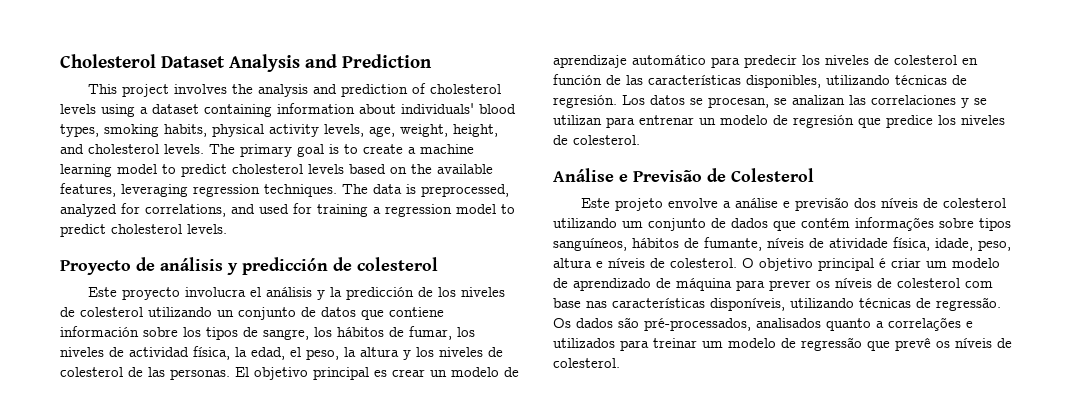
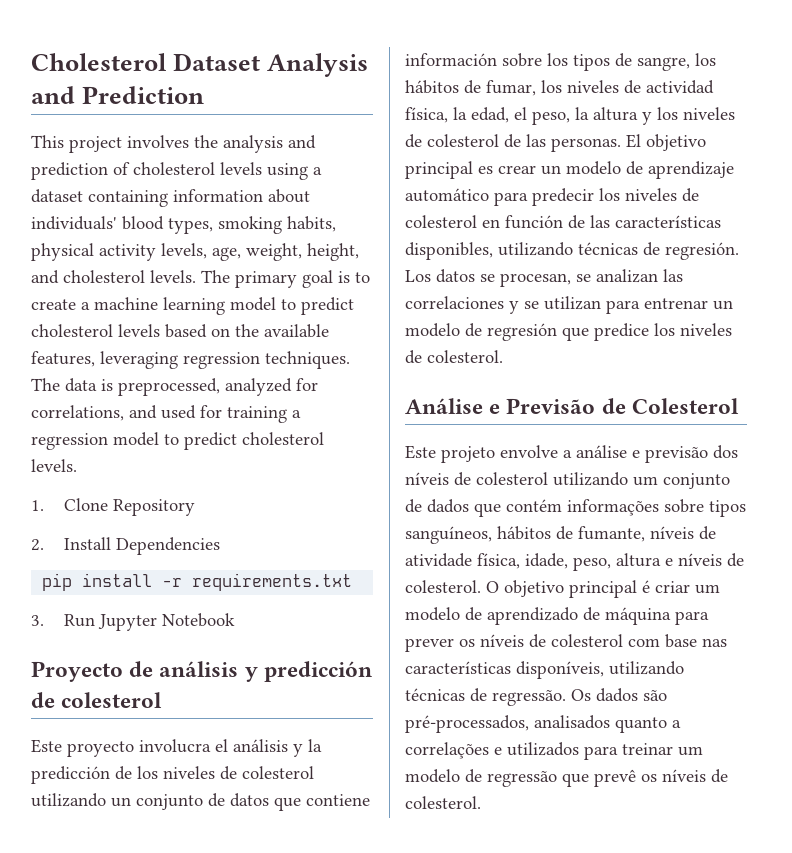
+ 1. Clone Repository
+ 2. Install Dependencies
+ pip install -r requirements.txt
+ 3. Run Jupyter Notebook

